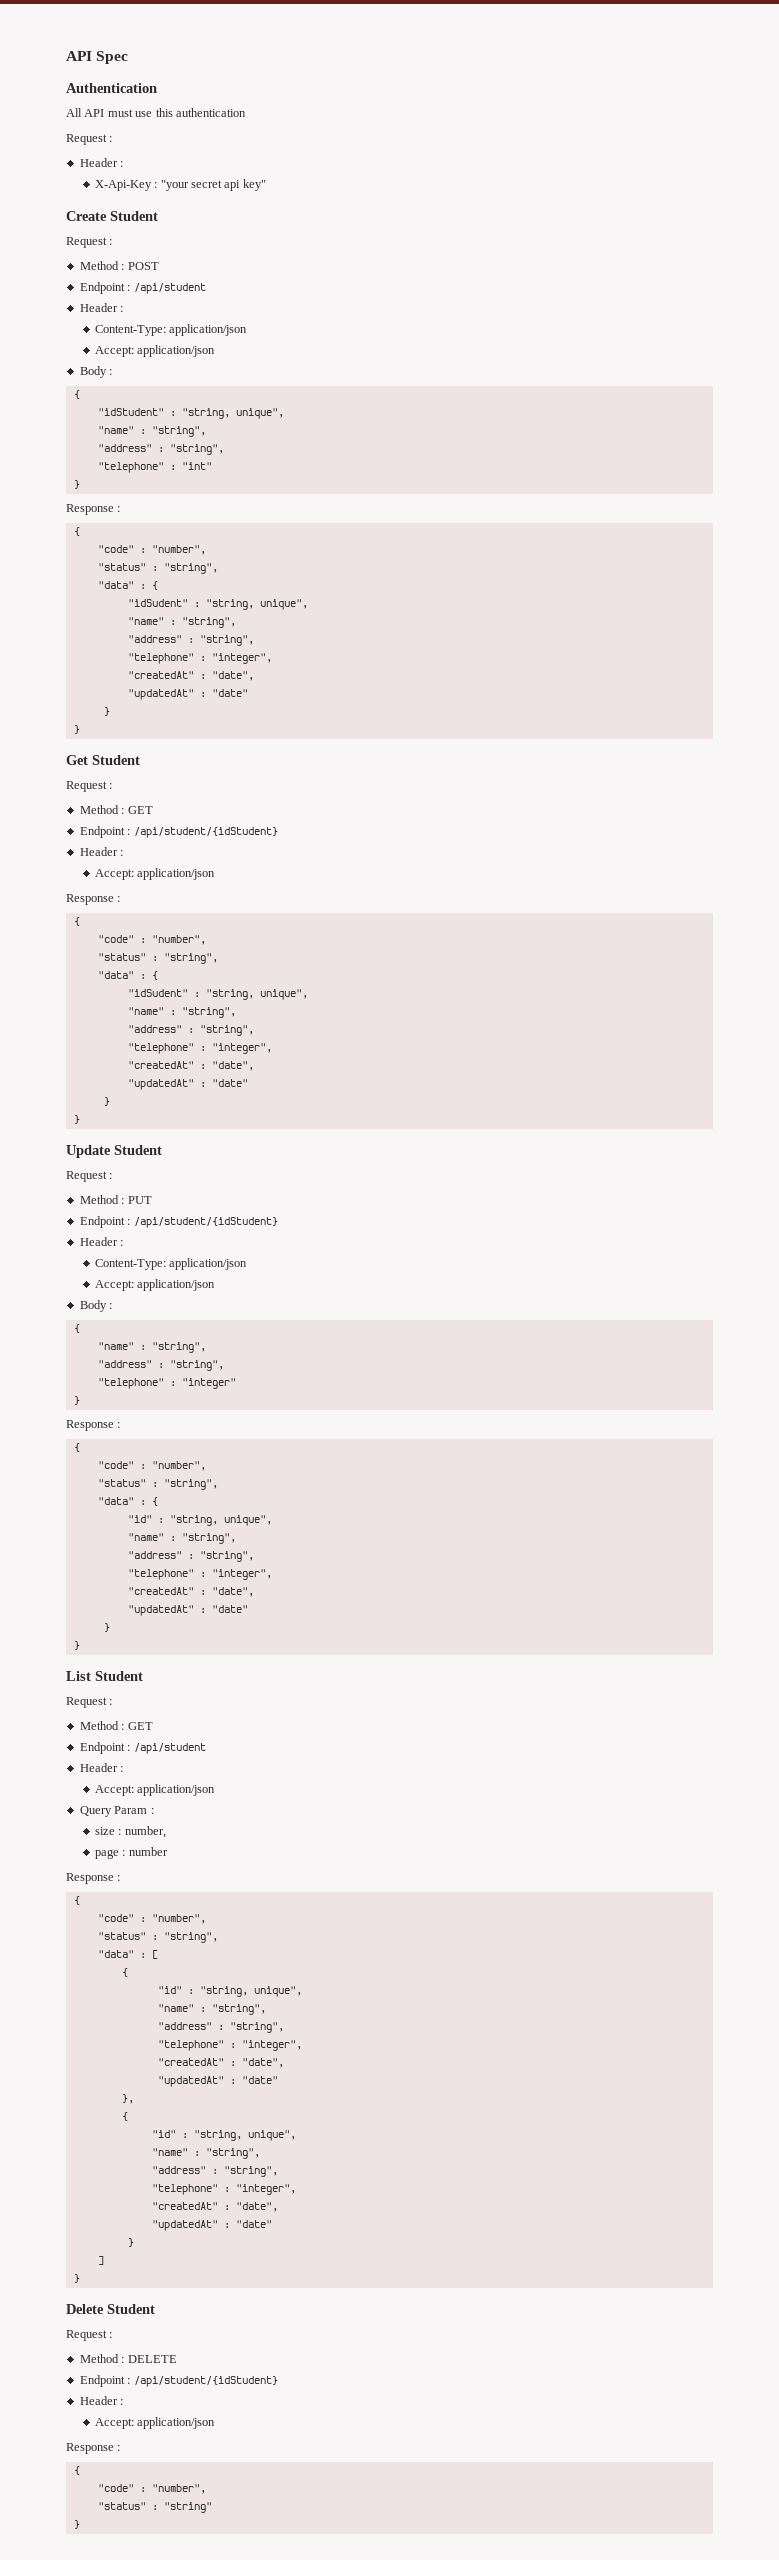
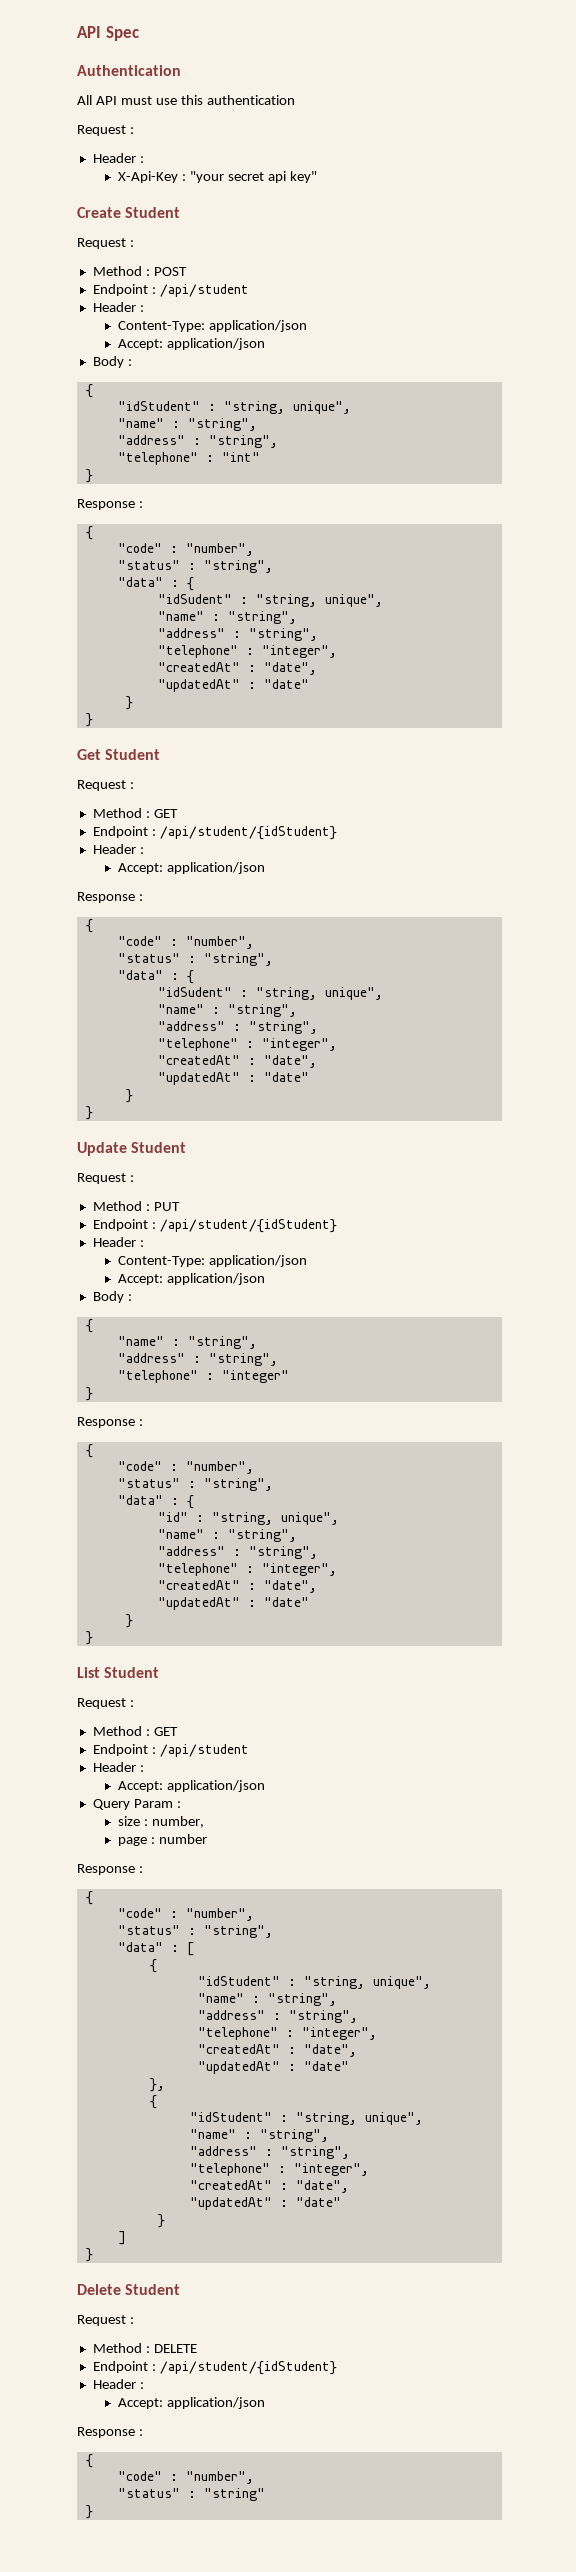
  "data" : [
  {
- "id" : "string, unique",
+ "idStudent" : "string, unique",
  },
  {
- "id" : "string, unique",
+ "idStudent" : "string, unique",

